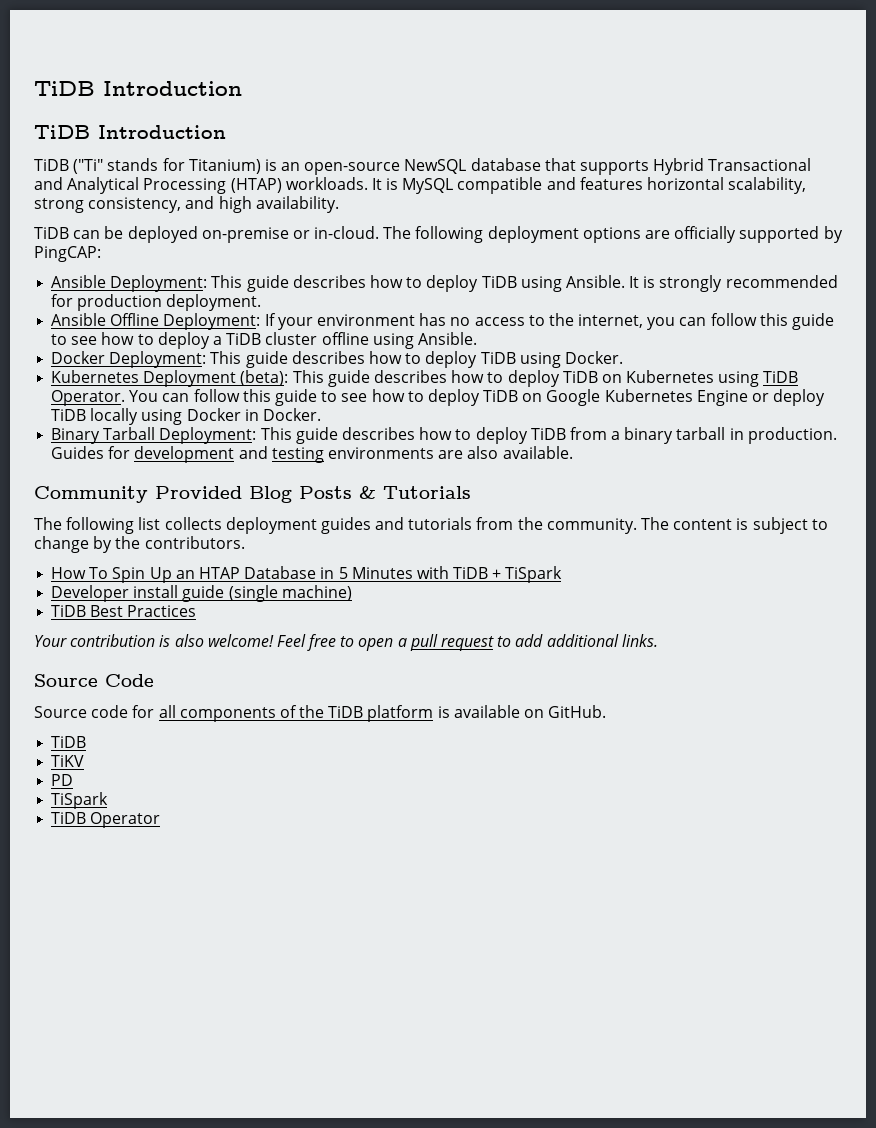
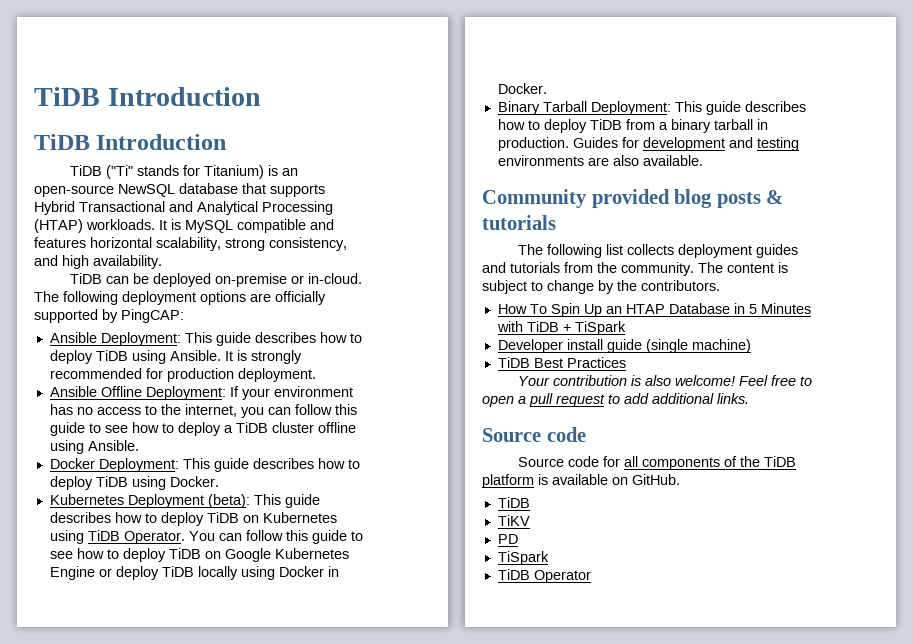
- Community Provided Blog Posts & Tutorials
+ Community provided blog posts & tutorials
  Feel free to open a pull request to add additional links.
- Source Code
+ Source code

